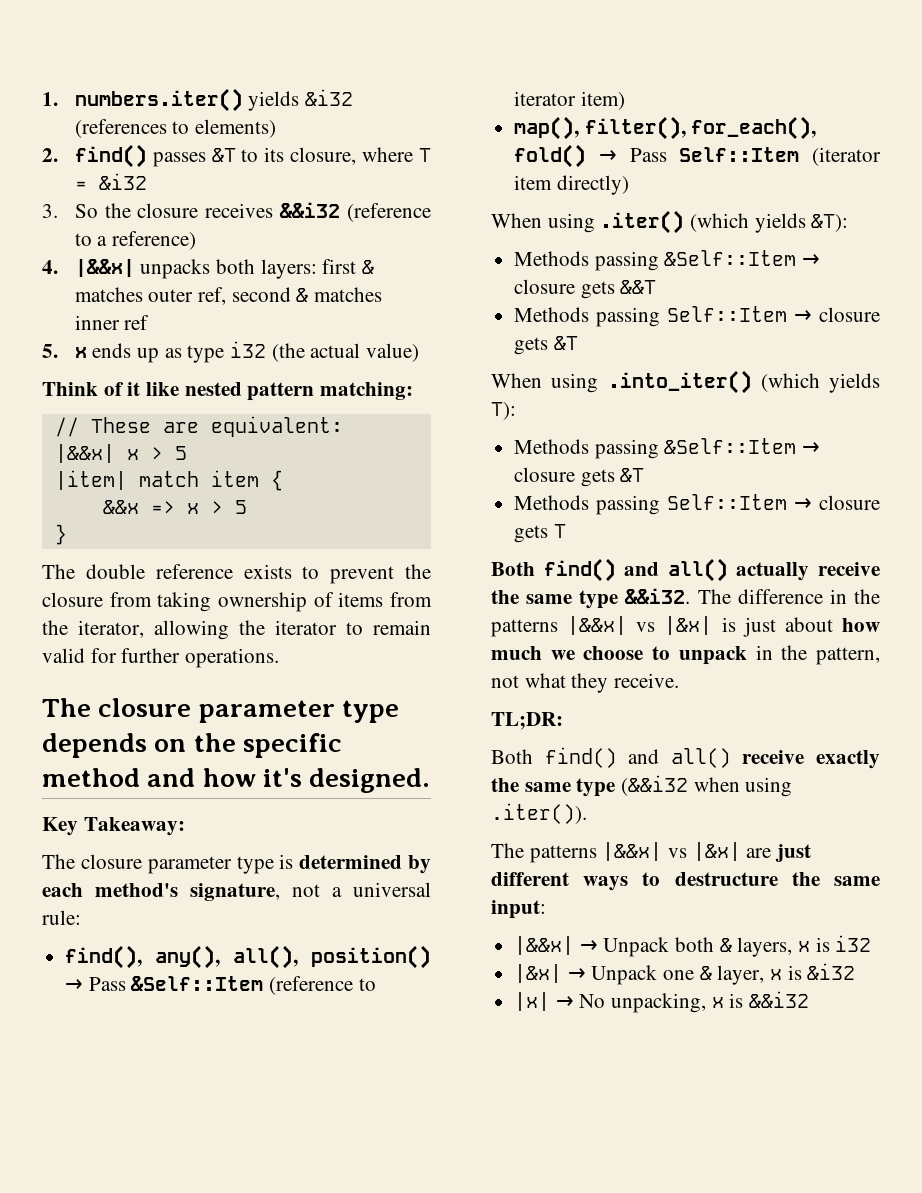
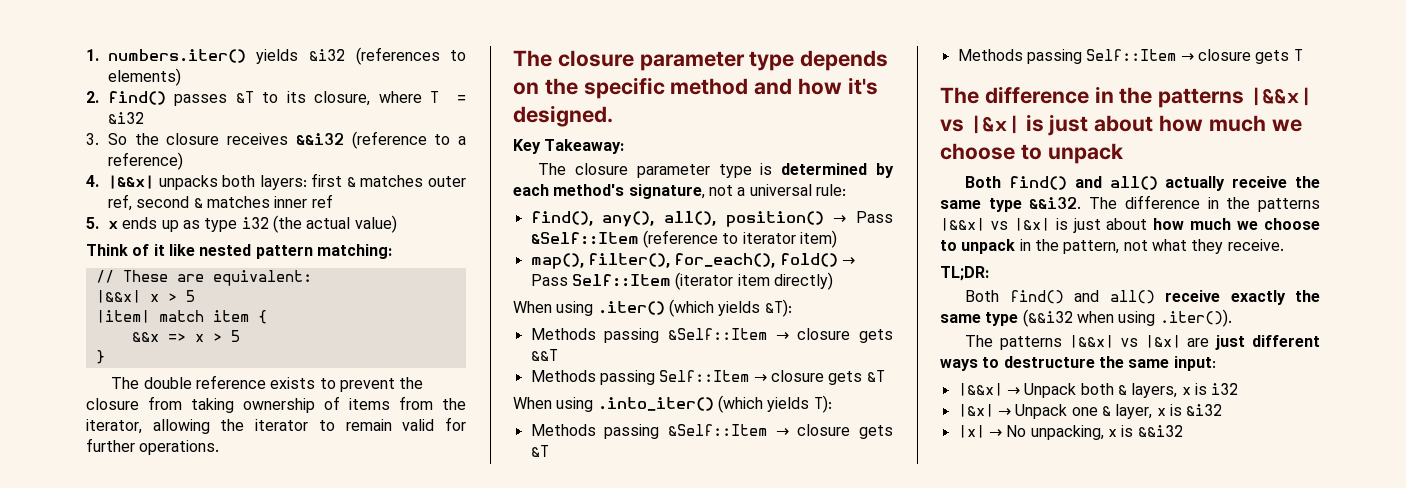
  Methods passing Self::Item → closure gets T
+ The difference in the patterns |&&x| vs |&x| is just about how much we choose to unpack

